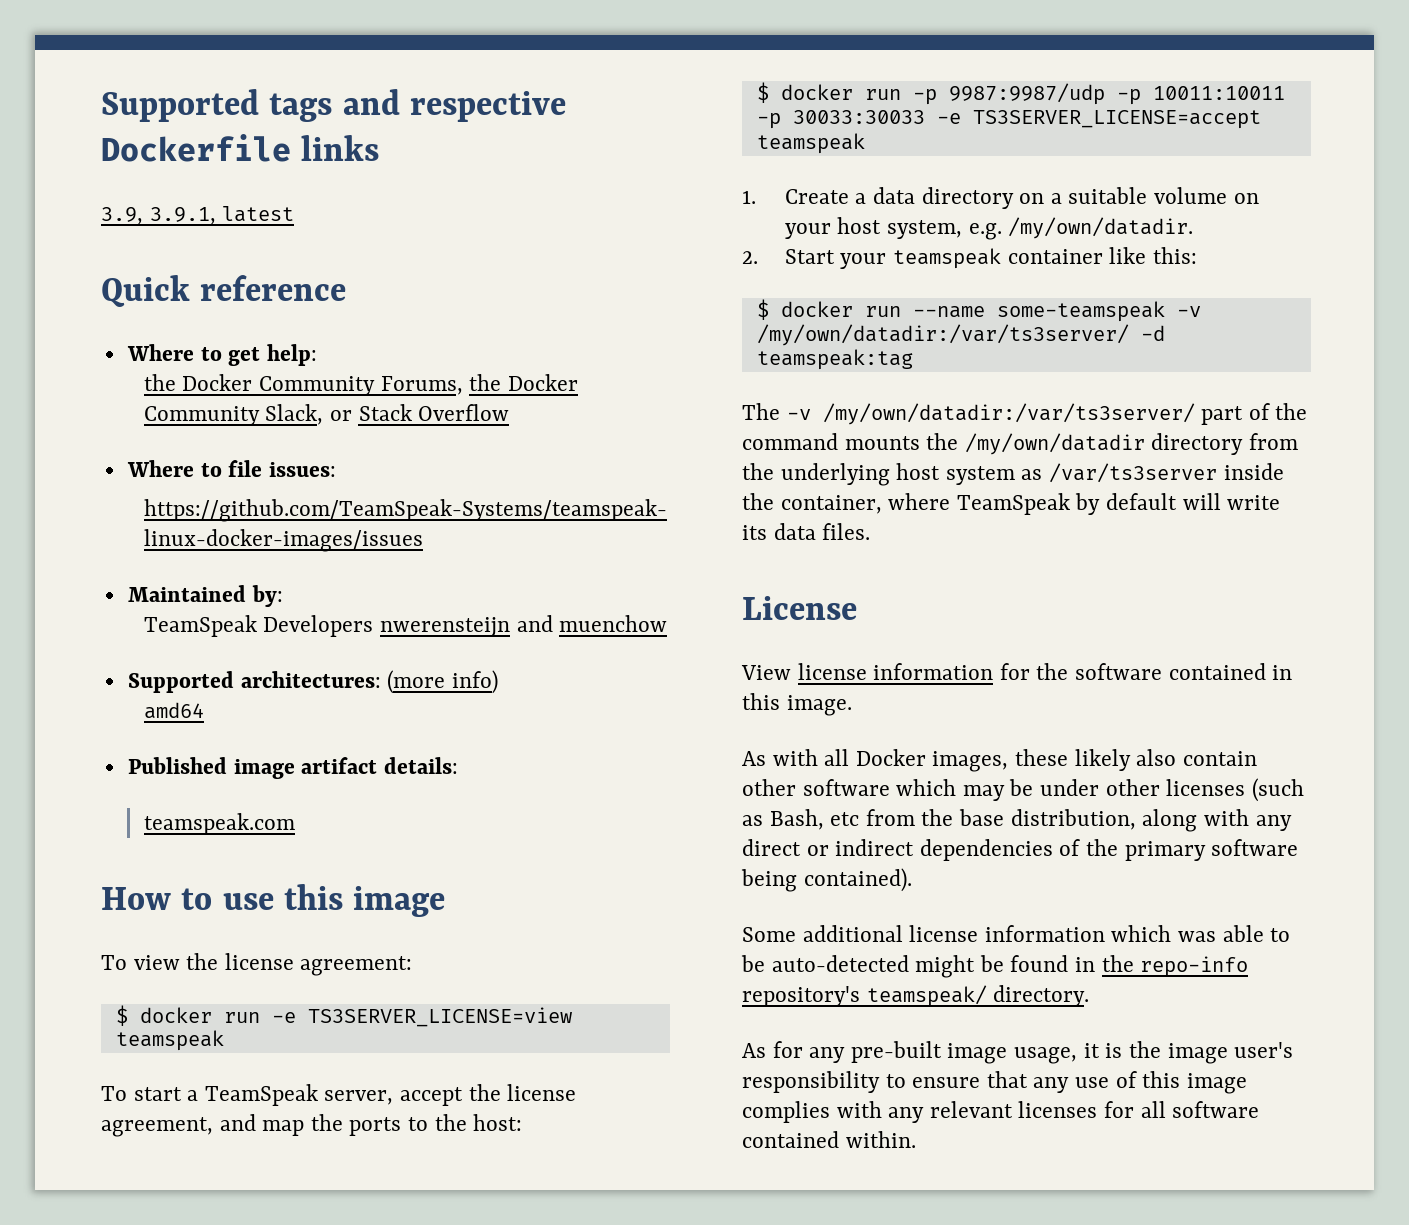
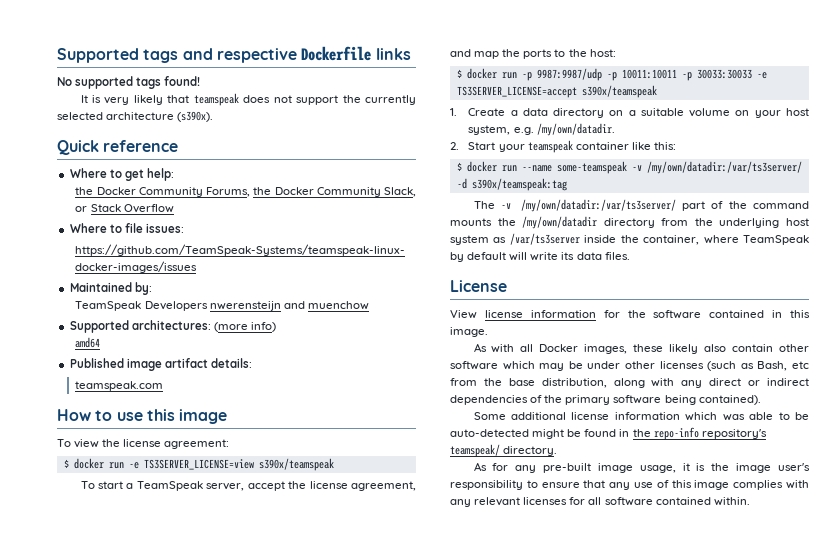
- 3.9, 3.9.1, latest
+ No supported tags found!
+ It is very likely that teamspeak does not support the currently selected architecture (s390x).
- $ docker run -e TS3SERVER_LICENSE=view teamspeak
+ $ docker run -e TS3SERVER_LICENSE=view s390x/teamspeak
- $ docker run -p 9987:9987/udp -p 10011:10011 -p 30033:30033 -e TS3SERVER_LICENSE=accept teamspeak
+ $ docker run -p 9987:9987/udp -p 10011:10011 -p 30033:30033 -e TS3SERVER_LICENSE=accept s390x/teamspeak
- $ docker run --name some-teamspeak -v /my/own/datadir:/var/ts3server/ -d teamspeak:tag
+ $ docker run --name some-teamspeak -v /my/own/datadir:/var/ts3server/ -d s390x/teamspeak:tag

